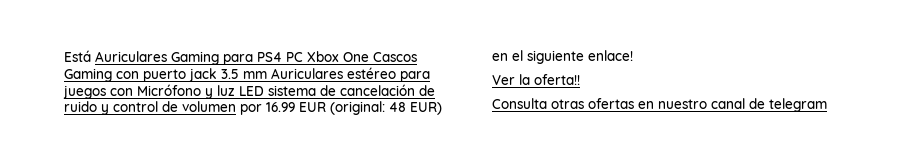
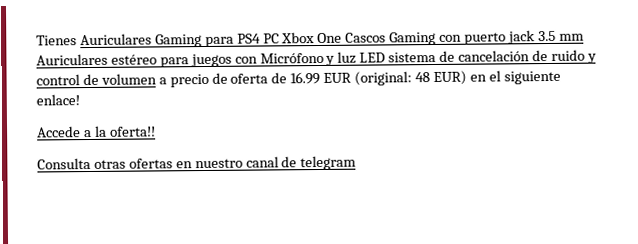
- Está Auriculares Gaming para PS4 PC Xbox One Cascos Gaming con puerto jack 3.5 mm Auriculares estéreo para juegos con Micrófono y luz LED sistema de cancelación de ruido y control de volumen por 16.99 EUR (original: 48 EUR) en el siguiente enlace!
+ Tienes Auriculares Gaming para PS4 PC Xbox One Cascos Gaming con puerto jack 3.5 mm Auriculares estéreo para juegos con Micrófono y luz LED sistema de cancelación de ruido y control de volumen a precio de oferta de 16.99 EUR (original: 48 EUR) en el siguiente enlace!
- Ver la oferta!!
+ Accede a la oferta!!

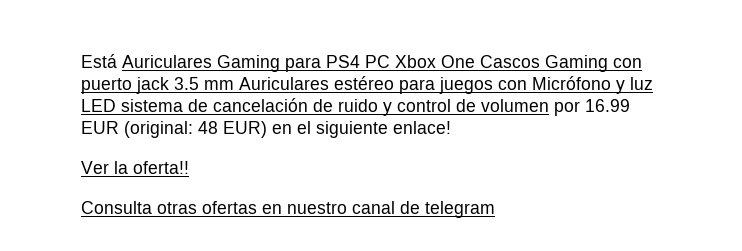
- Tienes Auriculares Gaming para PS4 PC Xbox One Cascos Gaming con puerto jack 3.5 mm Auriculares estéreo para juegos con Micrófono y luz LED sistema de cancelación de ruido y control de volumen a precio de oferta de 16.99 EUR (original: 48 EUR) en el siguiente enlace!
+ Está Auriculares Gaming para PS4 PC Xbox One Cascos Gaming con puerto jack 3.5 mm Auriculares estéreo para juegos con Micrófono y luz LED sistema de cancelación de ruido y control de volumen por 16.99 EUR (original: 48 EUR) en el siguiente enlace!
- Accede a la oferta!!
+ Ver la oferta!!

